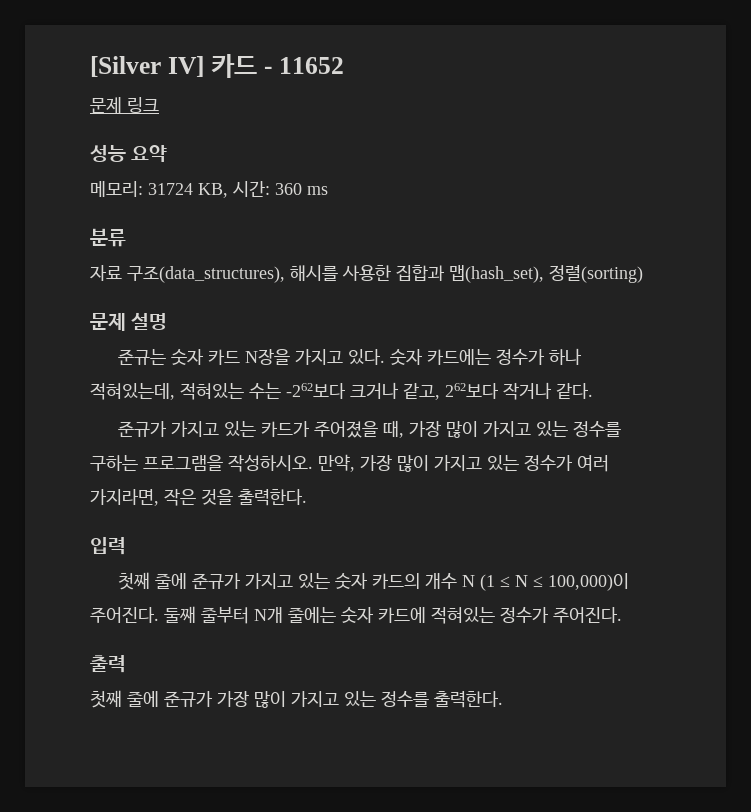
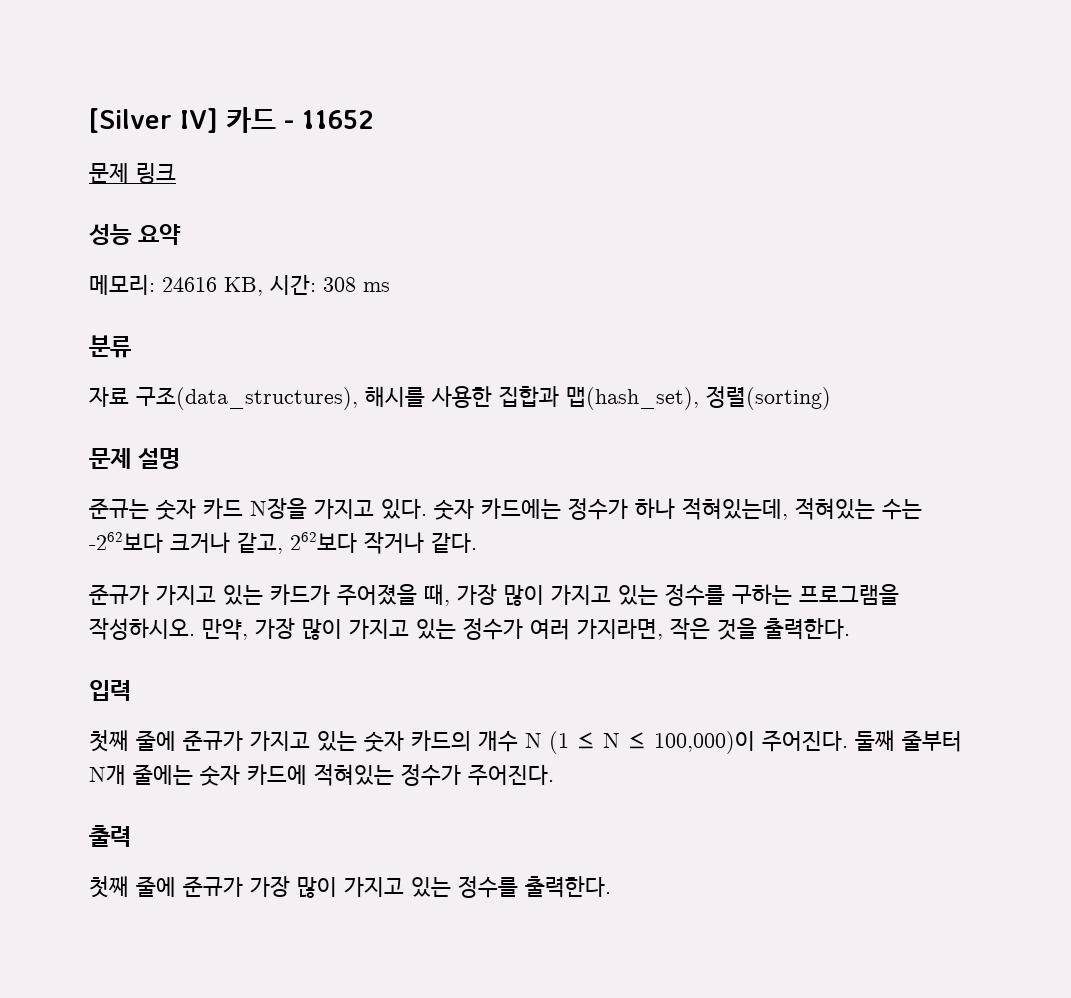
- 메모리: 31724 KB, 시간: 360 ms
+ 메모리: 24616 KB, 시간: 308 ms

